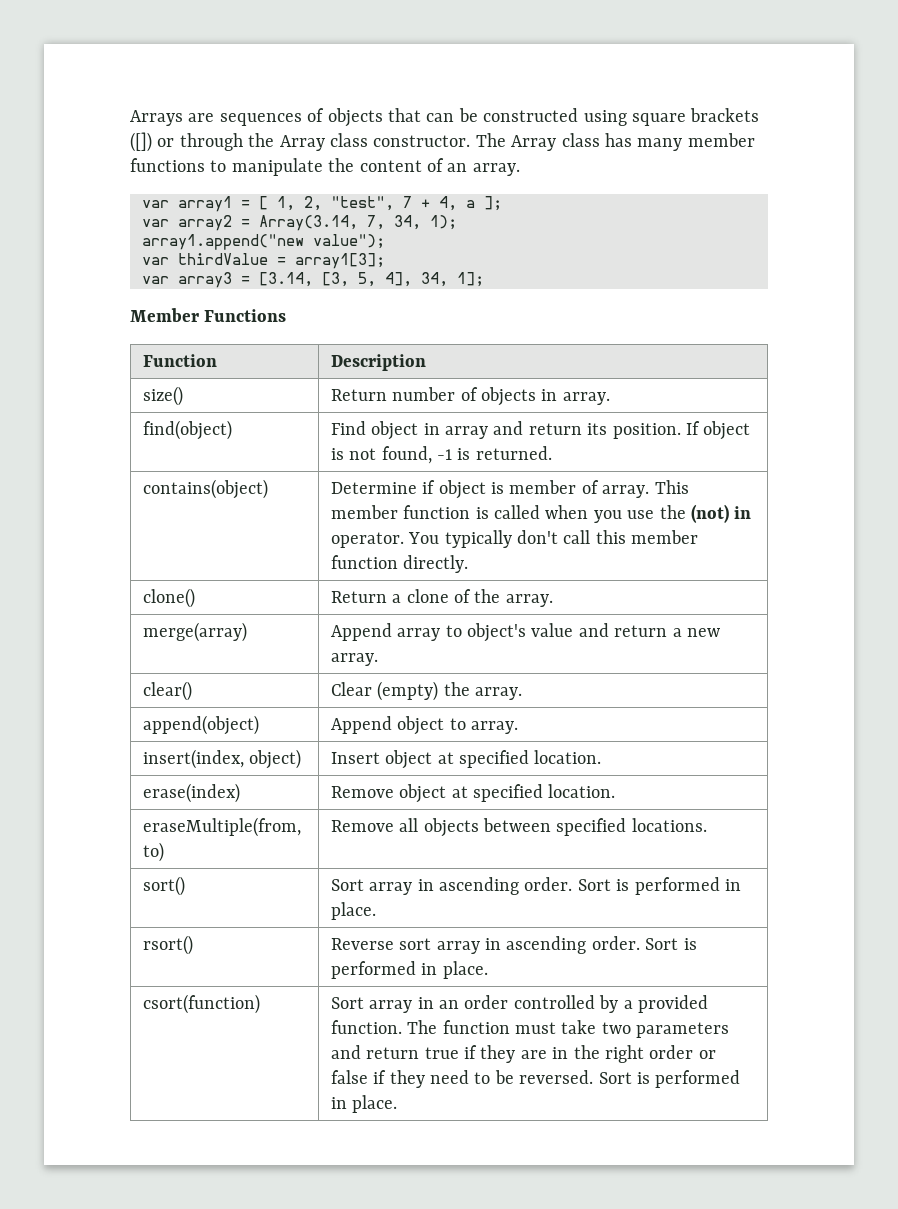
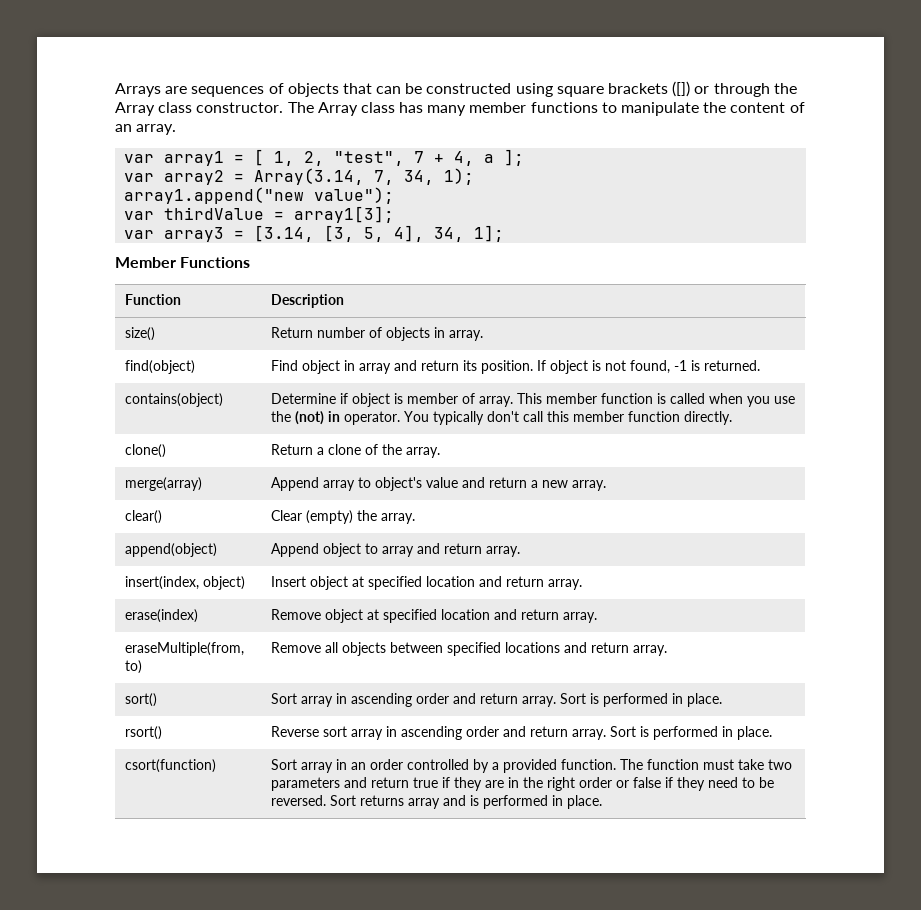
- append(object) | Append object to array.
+ append(object) | Append object to array and return array.
- insert(index, object) | Insert object at specified location.
+ insert(index, object) | Insert object at specified location and return array.
- erase(index) | Remove object at specified location.
+ erase(index) | Remove object at specified location and return array.
- eraseMultiple(from, to) | Remove all objects between specified locations.
+ eraseMultiple(from, to) | Remove all objects between specified locations and return array.
- sort() | Sort array in ascending order. Sort is performed in place.
+ sort() | Sort array in ascending order and return array. Sort is performed in place.
- rsort() | Reverse sort array in ascending order. Sort is performed in place.
+ rsort() | Reverse sort array in ascending order and return array. Sort is performed in place.
- The function must take two parameters and return true if they are in the right order or false if they need to be reversed. Sort is performed in place.
+ The function must take two parameters and return true if they are in the right order or false if they need to be reversed. Sort returns array and is performed in place.

